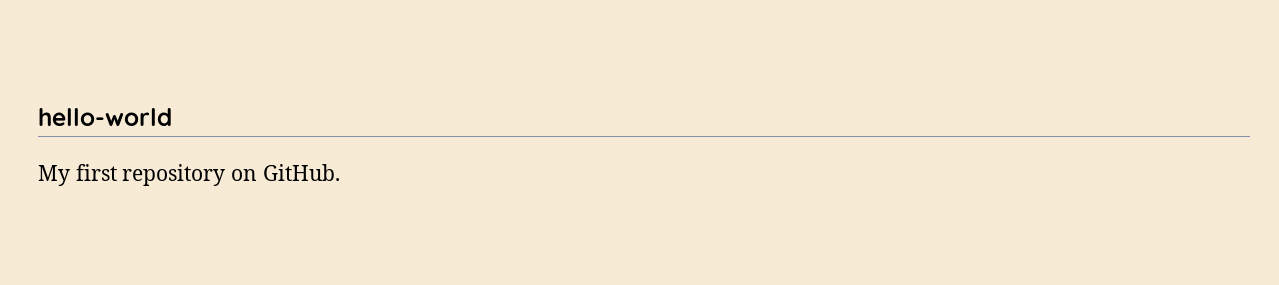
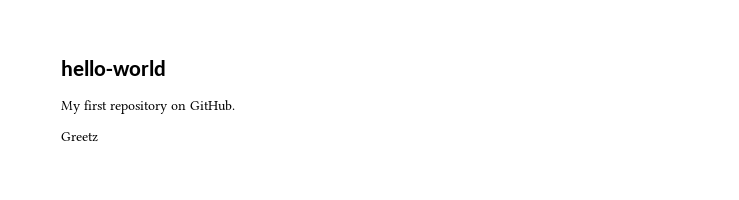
+ Greetz

